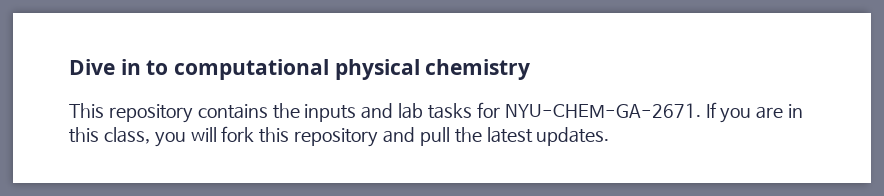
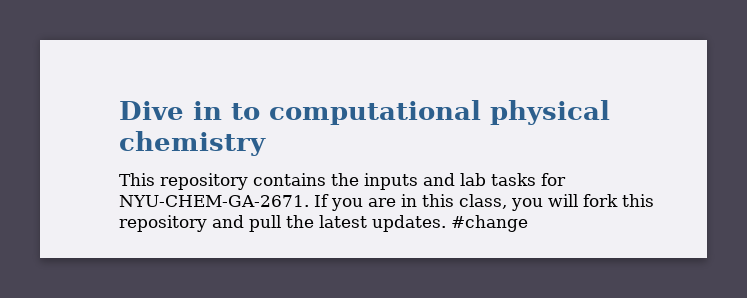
+ #change

